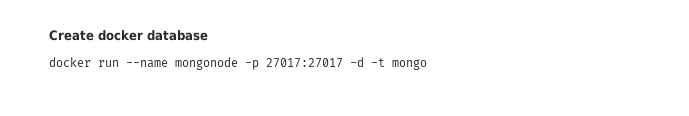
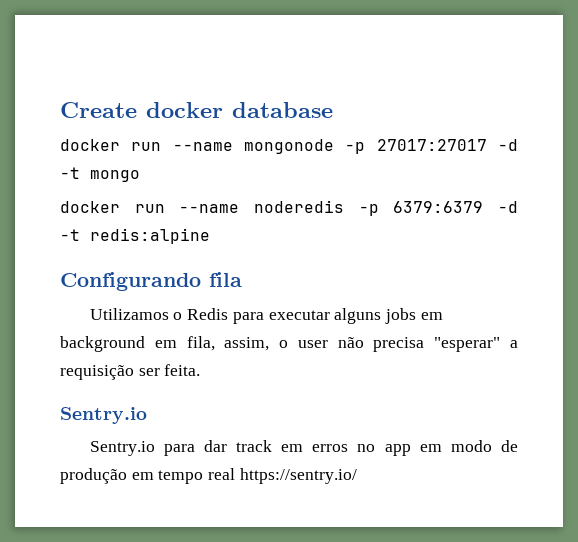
+ docker run --name noderedis -p 6379:6379 -d -t redis:alpine
+ Configurando fila
+ Utilizamos o Redis para executar alguns jobs em background em fila, assim, o user não precisa "esperar" a requisição ser feita.
+ Sentry.io
+ Sentry.io para dar track em erros no app em modo de produção em tempo real https://sentry.io/

